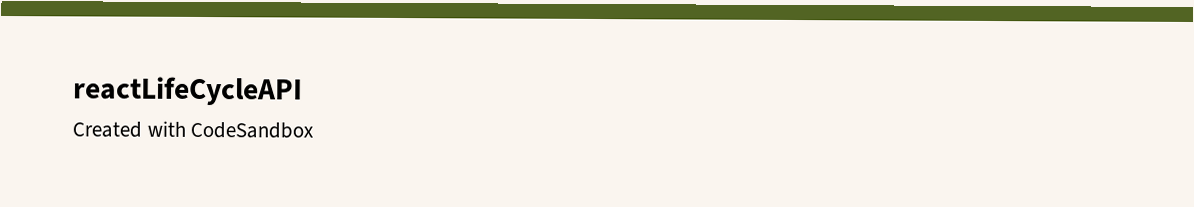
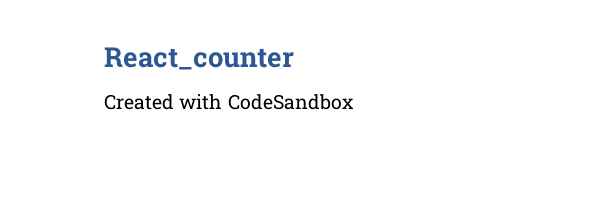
- reactLifeCycleAPI
+ React_counter

